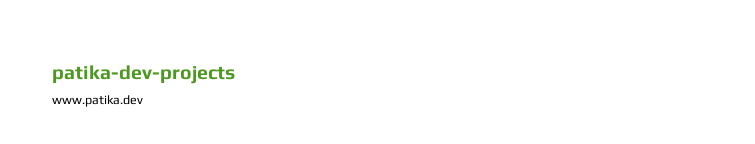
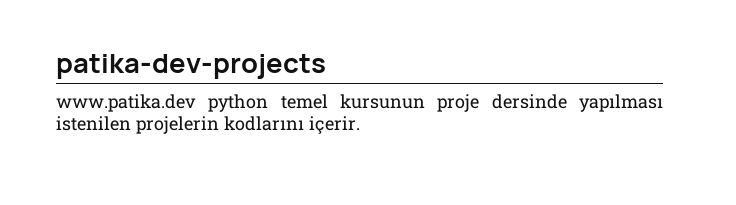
- www.patika.dev
+ www.patika.dev python temel kursunun proje dersinde yapılması istenilen projelerin kodlarını içerir.

